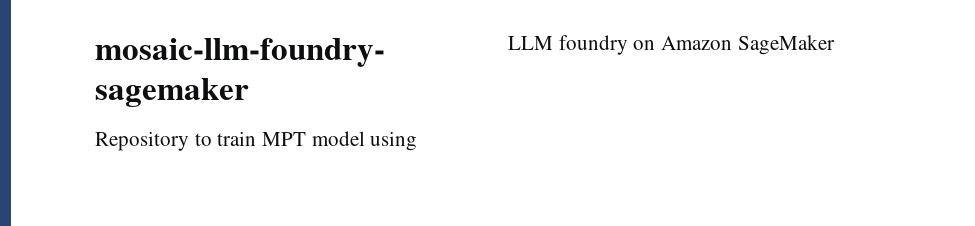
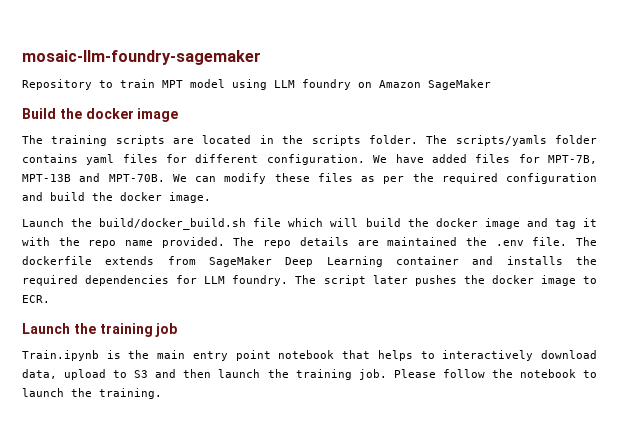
+ Build the docker image
+ The training scripts are located in the scripts folder. The scripts/yamls folder contains yaml files for different configuration. We have added files for MPT-7B, MPT-13B and MPT-70B. We can modify these files as per the required configuration and build the docker image.
+ Launch the build/docker_build.sh file which will build the docker image and tag it with the repo name provided. The repo details are maintained the .env file. The dockerfile extends from SageMaker Deep Learning container and installs the required dependencies for LLM foundry. The script later pushes the docker image to ECR.
+ Launch the training job
+ Train.ipynb is the main entry point notebook that helps to interactively download data, upload to S3 and then launch the training job. Please follow the notebook to launch the training.

